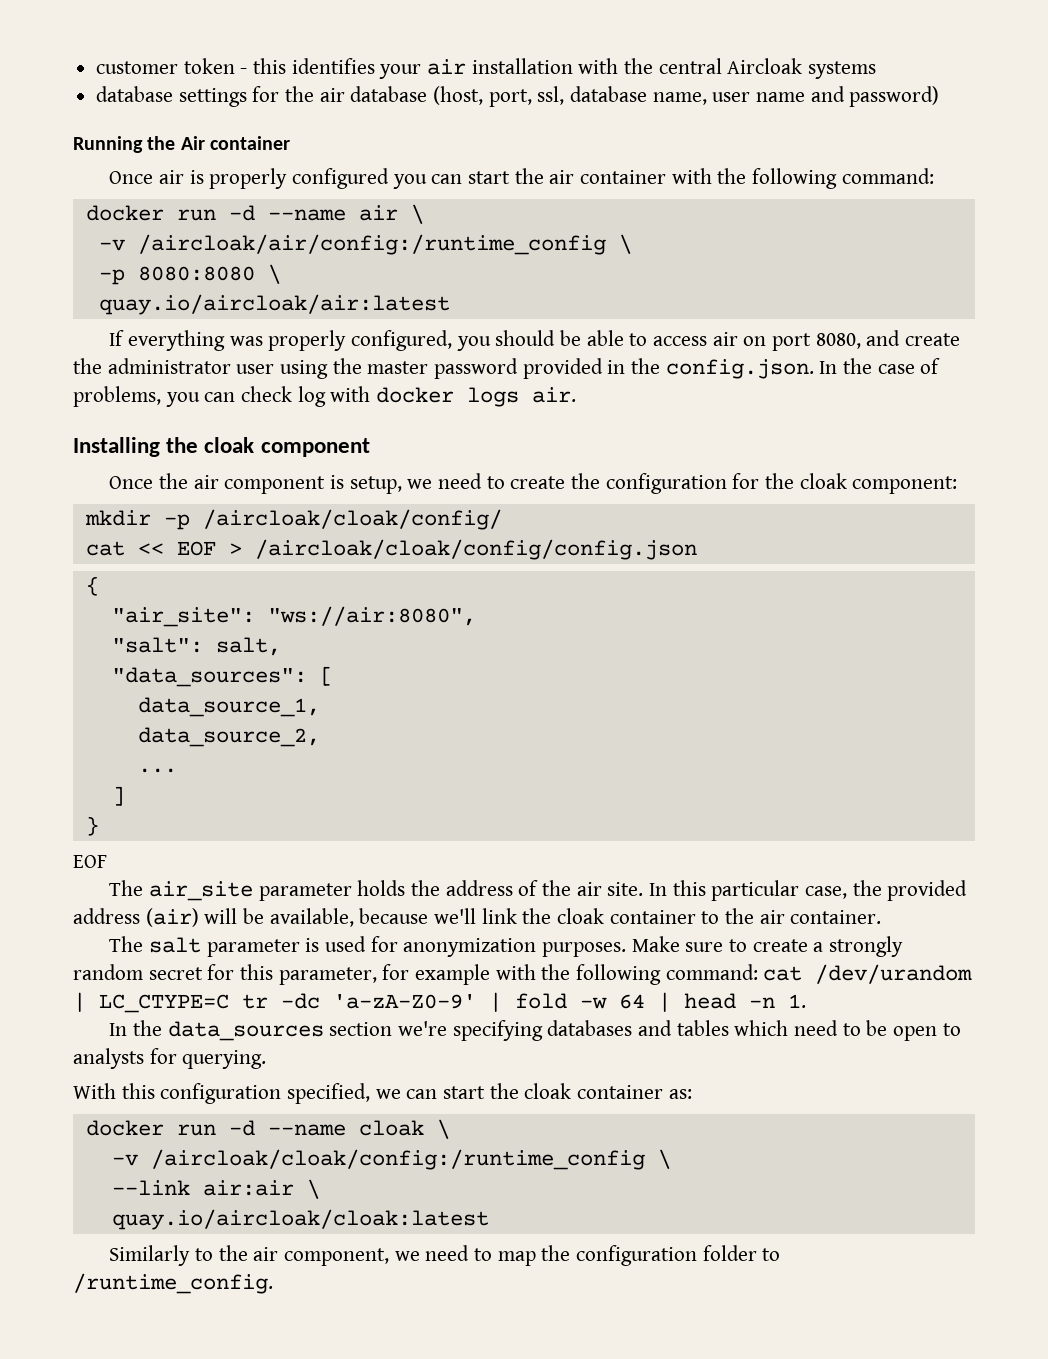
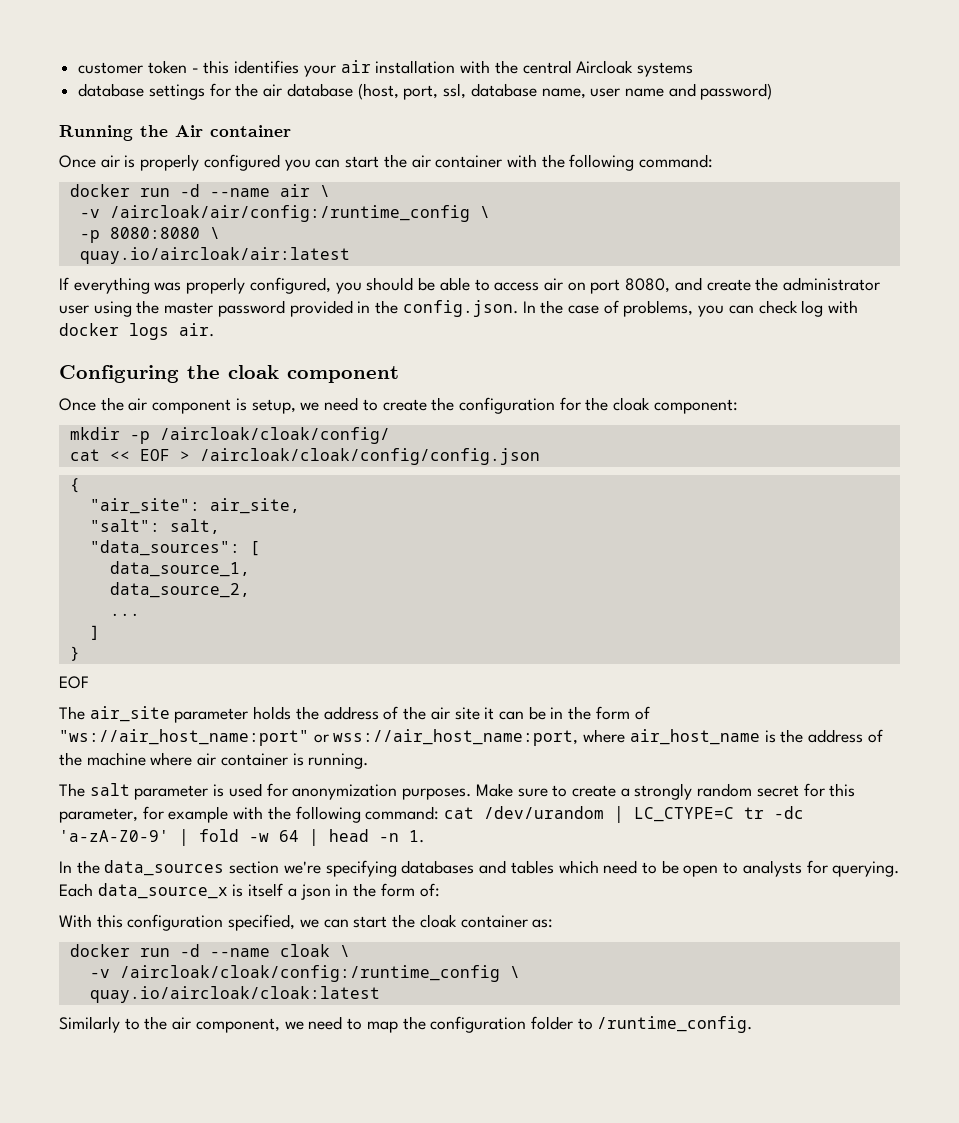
- Installing the cloak component
+ Configuring the cloak component
- "air_site": "ws://air:8080",
+ "air_site": air_site,
- The air_site parameter holds the address of the air site. In this particular case, the provided address (air) will be available, because we'll link the cloak container to the air container.
+ The air_site parameter holds the address of the air site it can be in the form of "ws://air_host_name:port" or wss://air_host_name:port, where air_host_name is the address of the machine where air container is running.
+ Each data_source_x is itself a json in the form of:
- --link air:air \

